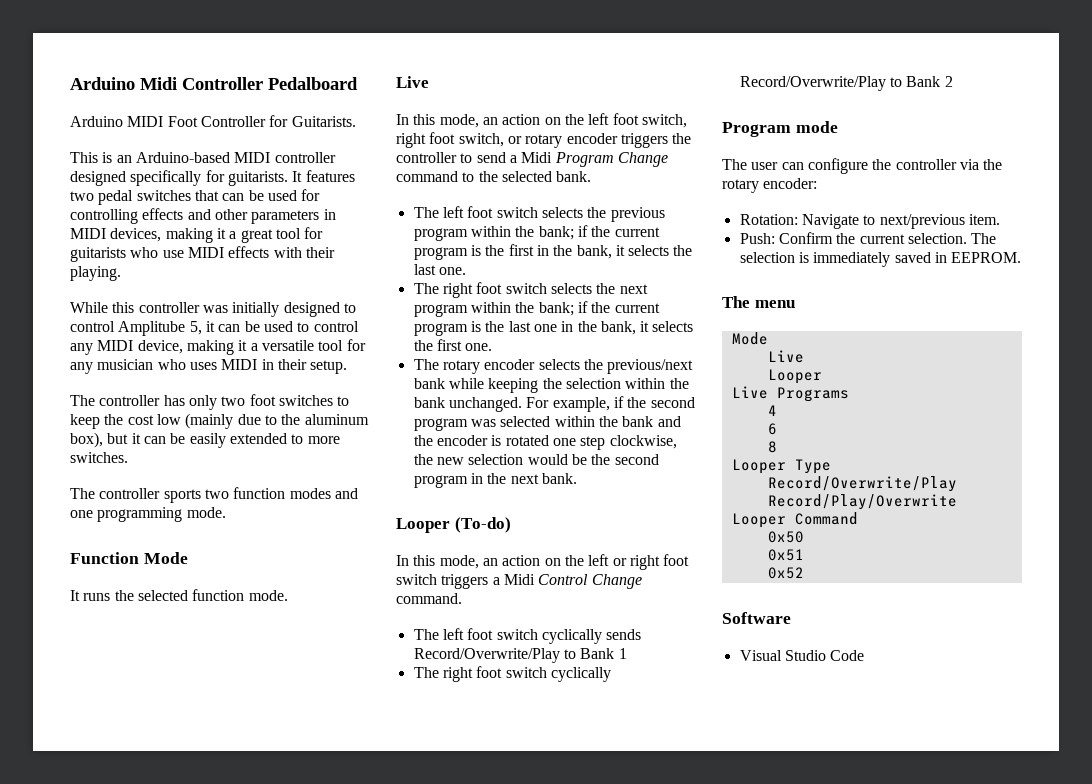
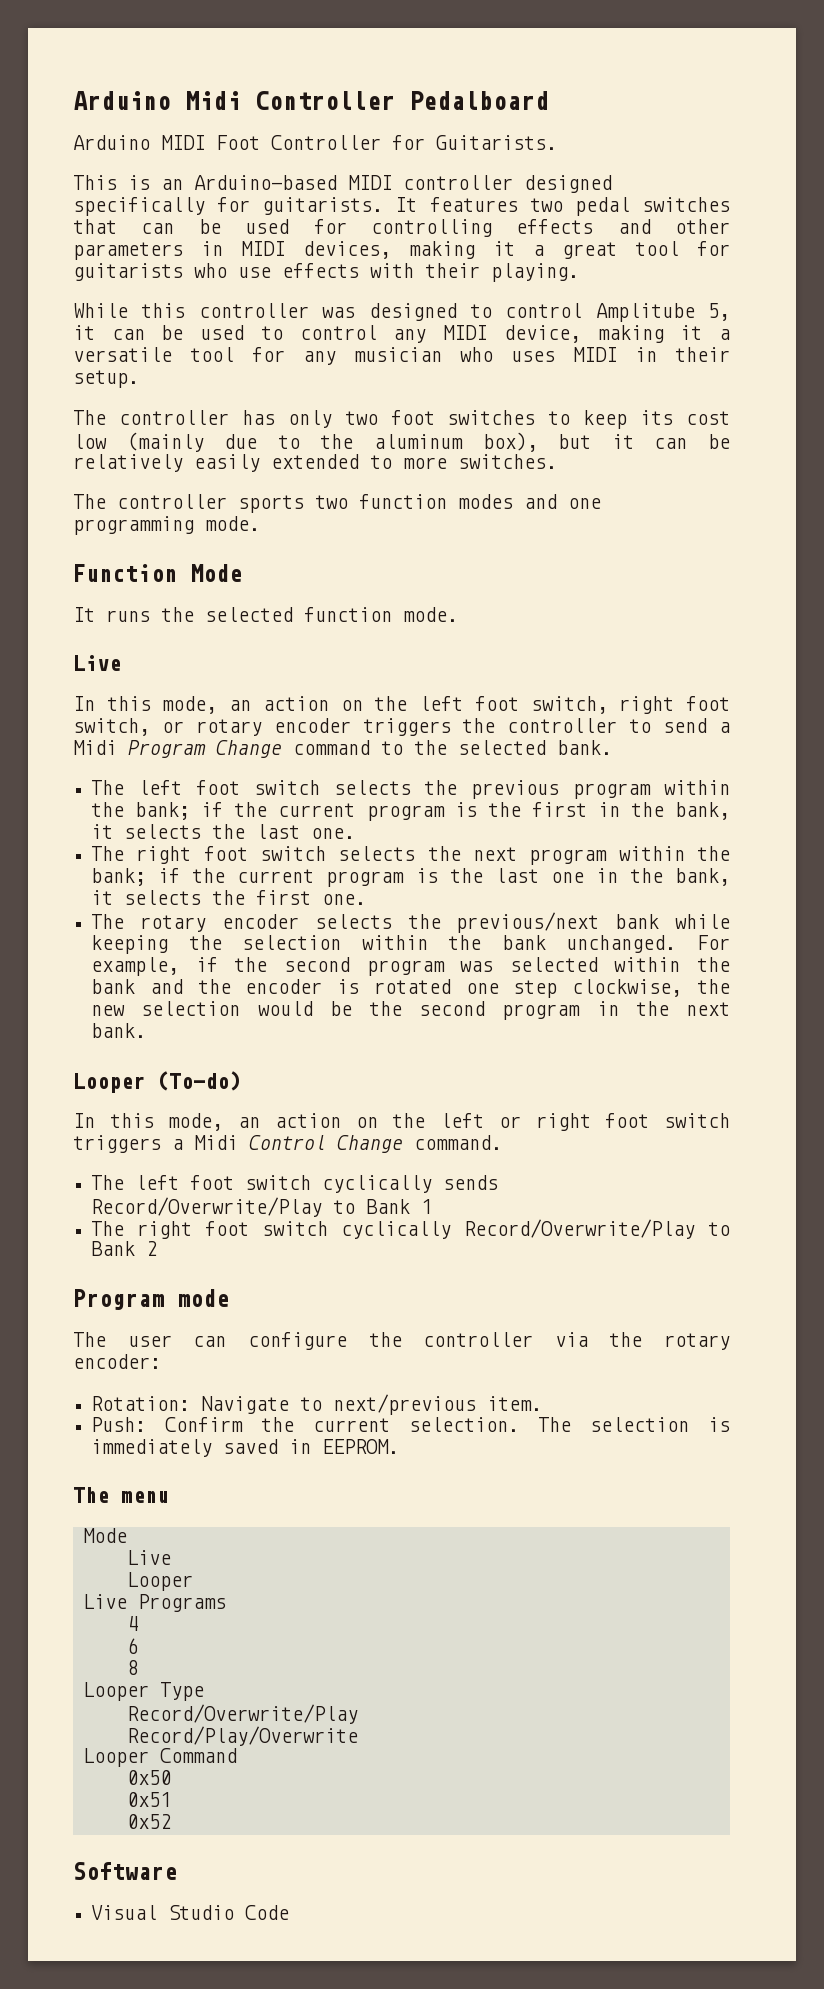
- It features two pedal switches that can be used for controlling effects and other parameters in MIDI devices, making it a great tool for guitarists who use MIDI effects with their playing.
+ It features two pedal switches that can be used for controlling effects and other parameters in MIDI devices, making it a great tool for guitarists who use effects with their playing.
- While this controller was initially designed to control Amplitube 5, it can be used to control any MIDI device, making it a versatile tool for any musician who uses MIDI in their setup.
+ While this controller was designed to control Amplitube 5, it can be used to control any MIDI device, making it a versatile tool for any musician who uses MIDI in their setup.
- The controller has only two foot switches to keep the cost low (mainly due to the aluminum box), but it can be easily extended to more switches.
+ The controller has only two foot switches to keep its cost low (mainly due to the aluminum box), but it can be relatively easily extended to more switches.

